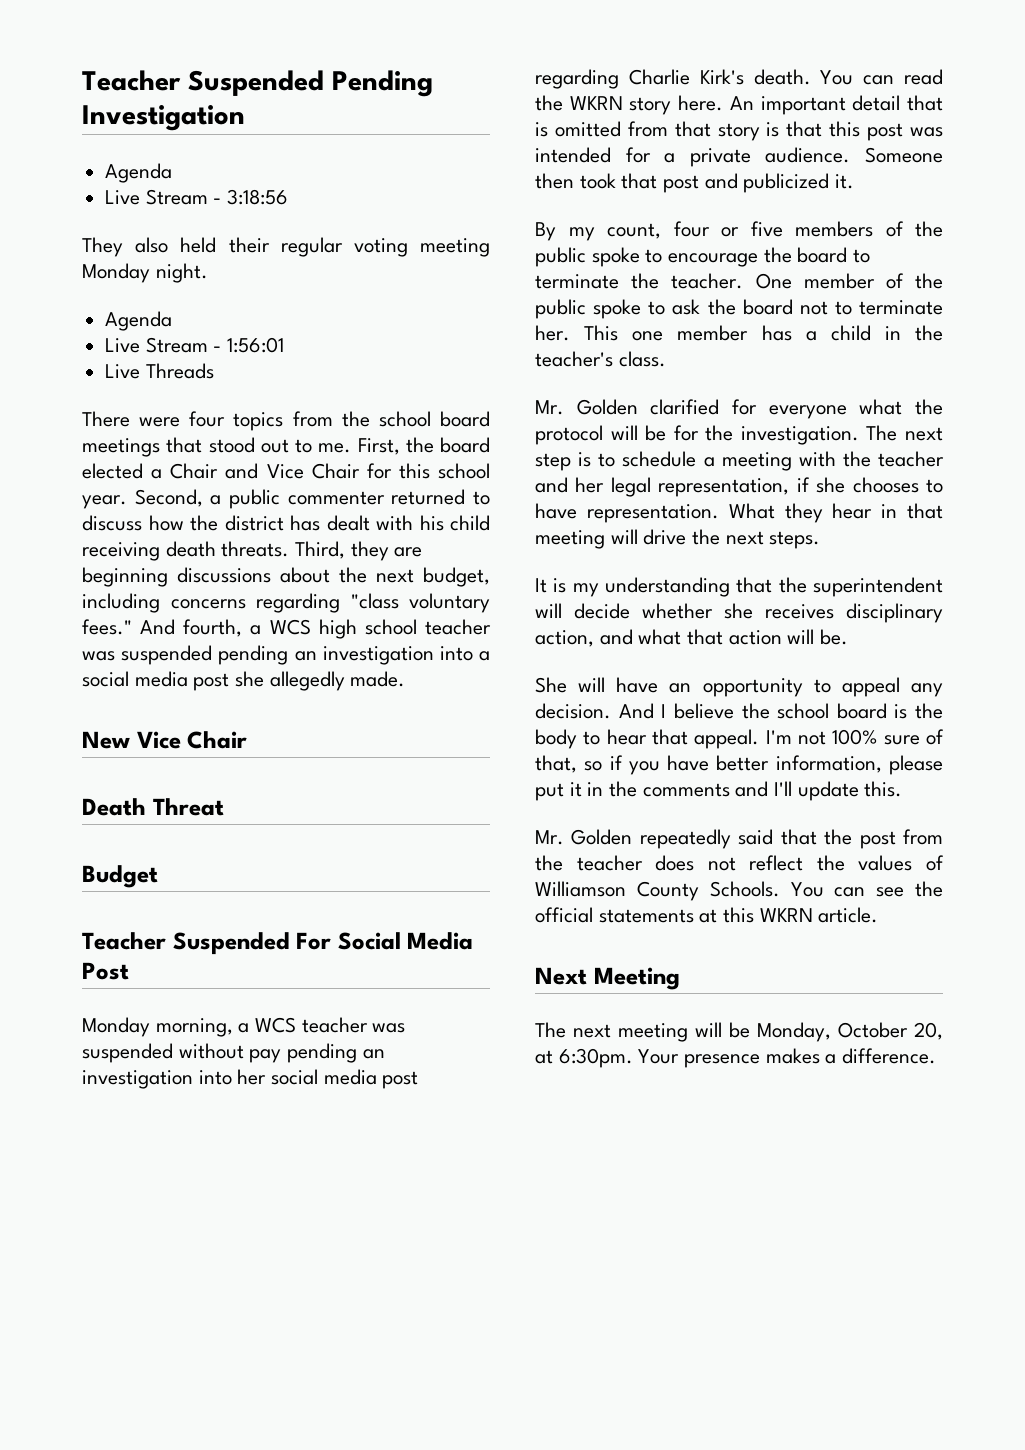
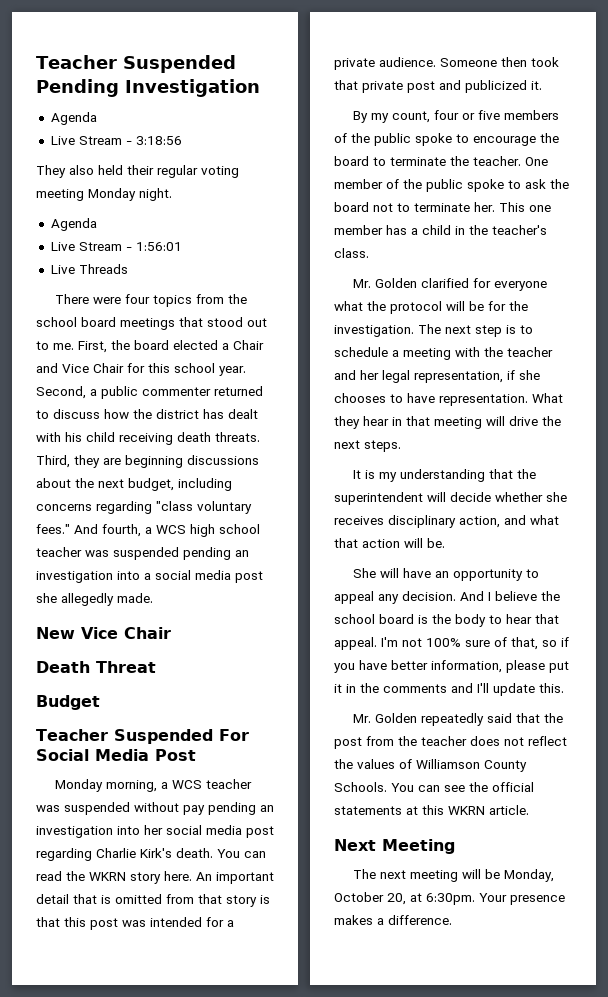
- Someone then took that post and publicized it.
+ Someone then took that private post and publicized it.

